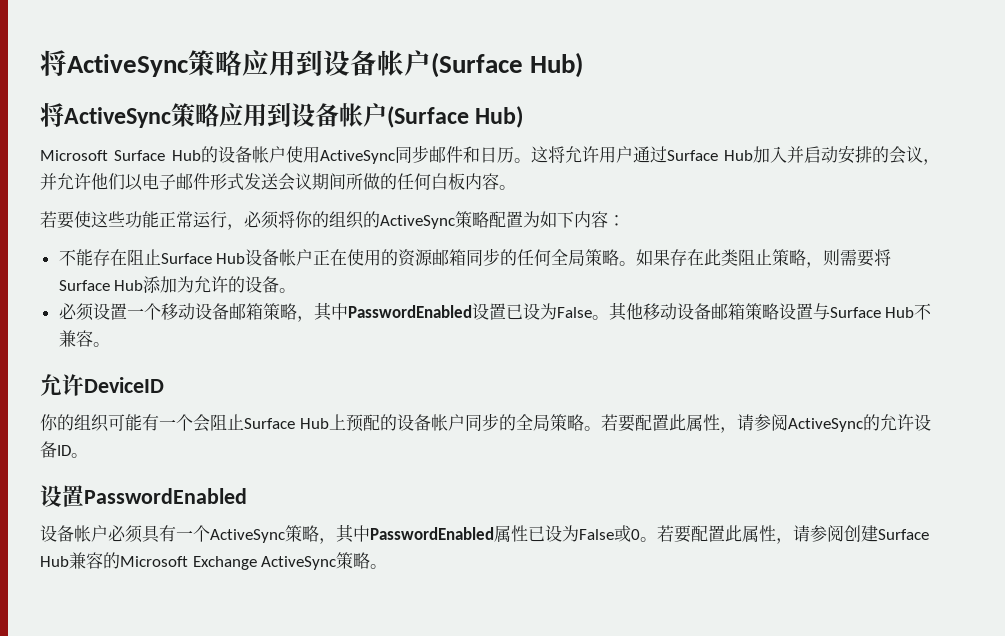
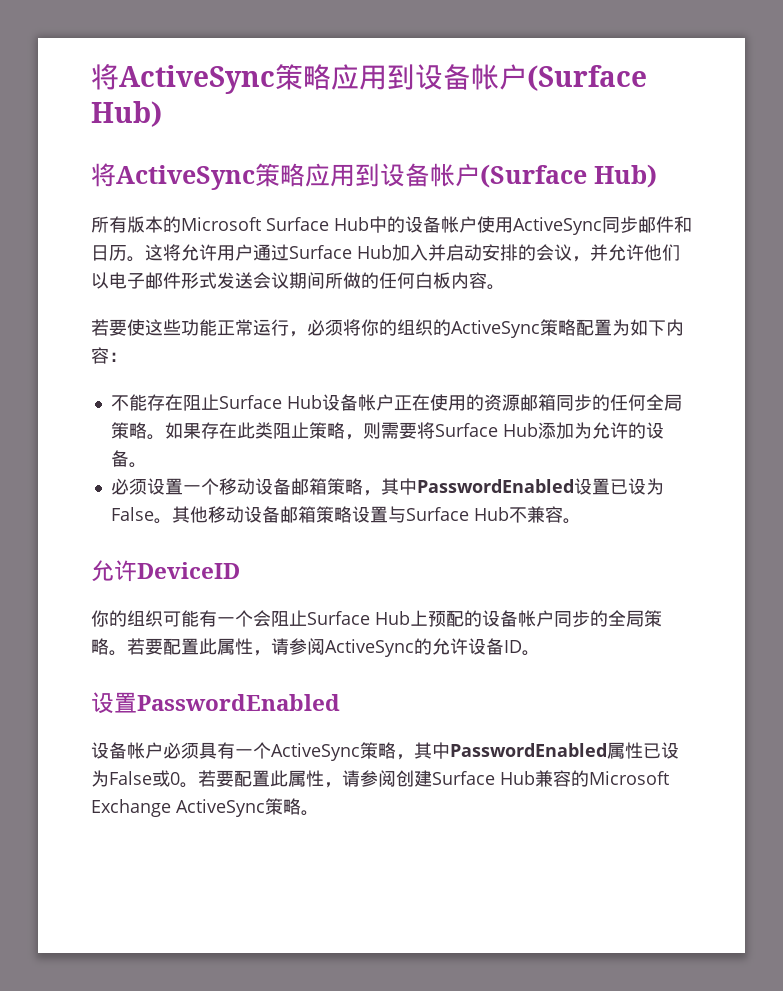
- Microsoft Surface Hub的设备帐户使用ActiveSync同步邮件和日历。
+ 所有版本的Microsoft Surface Hub中的设备帐户使用ActiveSync同步邮件和日历。

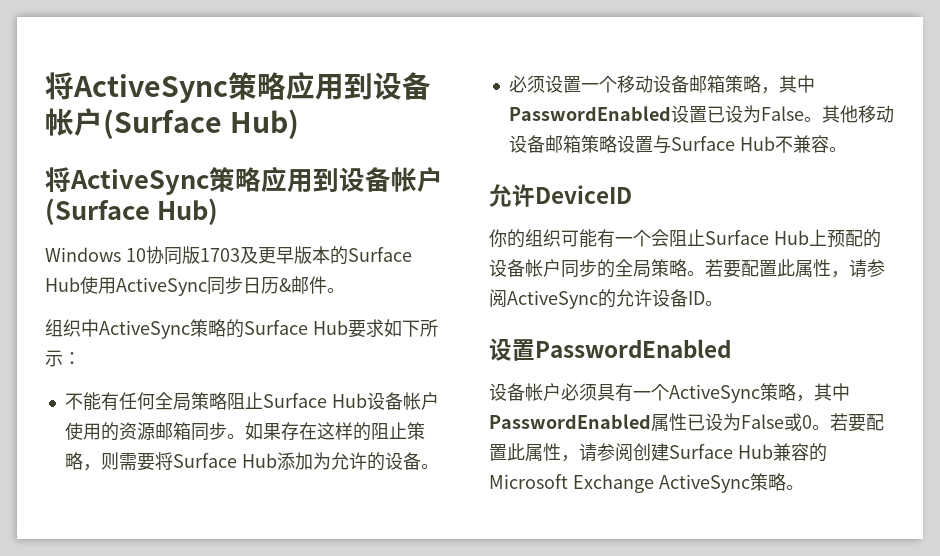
- 所有版本的Microsoft Surface Hub中的设备帐户使用ActiveSync同步邮件和日历。这将允许用户通过Surface Hub加入并启动安排的会议，并允许他们以电子邮件形式发送会议期间所做的任何白板内容。
- 若要使这些功能正常运行，必须将你的组织的ActiveSync策略配置为如下内容：
- 不能存在阻止Surface Hub设备帐户正在使用的资源邮箱同步的任何全局策略。
+ Windows 10协同版1703及更早版本的Surface Hub使用ActiveSync同步日历&邮件。
+ 组织中ActiveSync策略的Surface Hub要求如下所示：
+ 不能有任何全局策略阻止Surface Hub设备帐户使用的资源邮箱同步。
- 如果存在此类阻止策略，则需要将Surface Hub添加为允许的设备。
+ 如果存在这样的阻止策略，则需要将Surface Hub添加为允许的设备。

